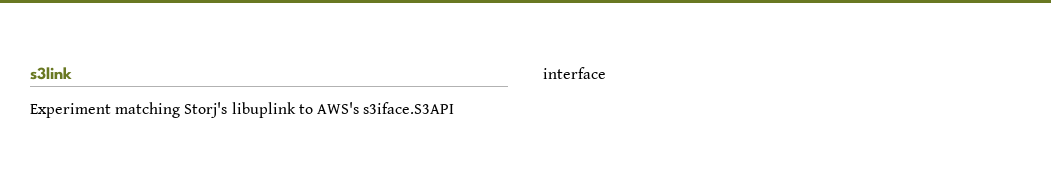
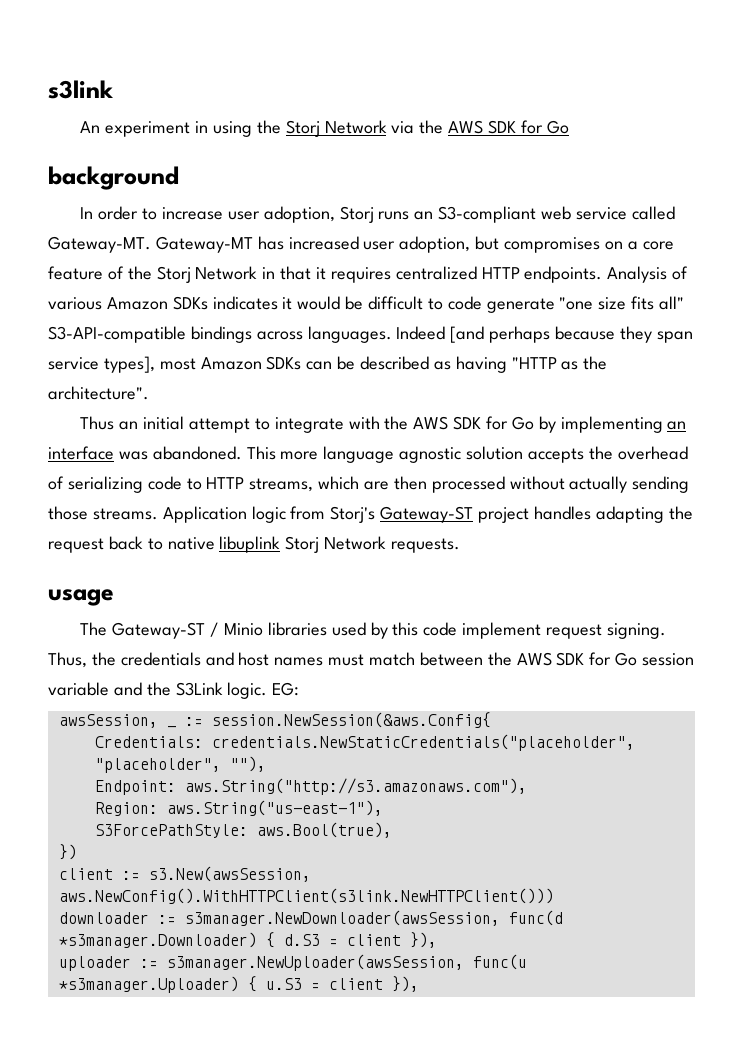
- Experiment matching Storj's libuplink to AWS's s3iface.S3API interface
+ An experiment in using the Storj Network via the AWS SDK for Go
+ background
+ In order to increase user adoption, Storj runs an S3-compliant web service called Gateway-MT. Gateway-MT has increased user adoption, but compromises on a core feature of the Storj Network in that it requires centralized HTTP endpoints. Analysis of various Amazon SDKs indicates it would be difficult to code generate "one size fits all" S3-API-compatible bindings across languages. Indeed [and perhaps because they span service types], most Amazon SDKs can be described as having "HTTP as the architecture".
+ Thus an initial attempt to integrate with the AWS SDK for Go by implementing an interface was abandoned. This more language agnostic solution accepts the overhead of serializing code to HTTP streams, which are then processed without actually sending those streams. Application logic from Storj's Gateway-ST project handles adapting the request back to native libuplink Storj Network requests.
+ usage
+ The Gateway-ST / Minio libraries used by this code implement request signing. Thus, the credentials and host names must match between the AWS SDK for Go session variable and the S3Link logic. EG:
+ awsSession, _ := session.NewSession(&aws.Config{
+ Credentials: credentials.NewStaticCredentials("placeholder", "placeholder", ""),
+ Endpoint: aws.String("http://s3.amazonaws.com"),
+ Region: aws.String("us-east-1"),
+ S3ForcePathStyle: aws.Bool(true),
+ })
+ client := s3.New(awsSession, aws.NewConfig().WithHTTPClient(s3link.NewHTTPClient()))
+ downloader := s3manager.NewDownloader(awsSession, func(d *s3manager.Downloader) { d.S3 = client }),
+ uploader := s3manager.NewUploader(awsSession, func(u *s3manager.Uploader) { u.S3 = client }),

